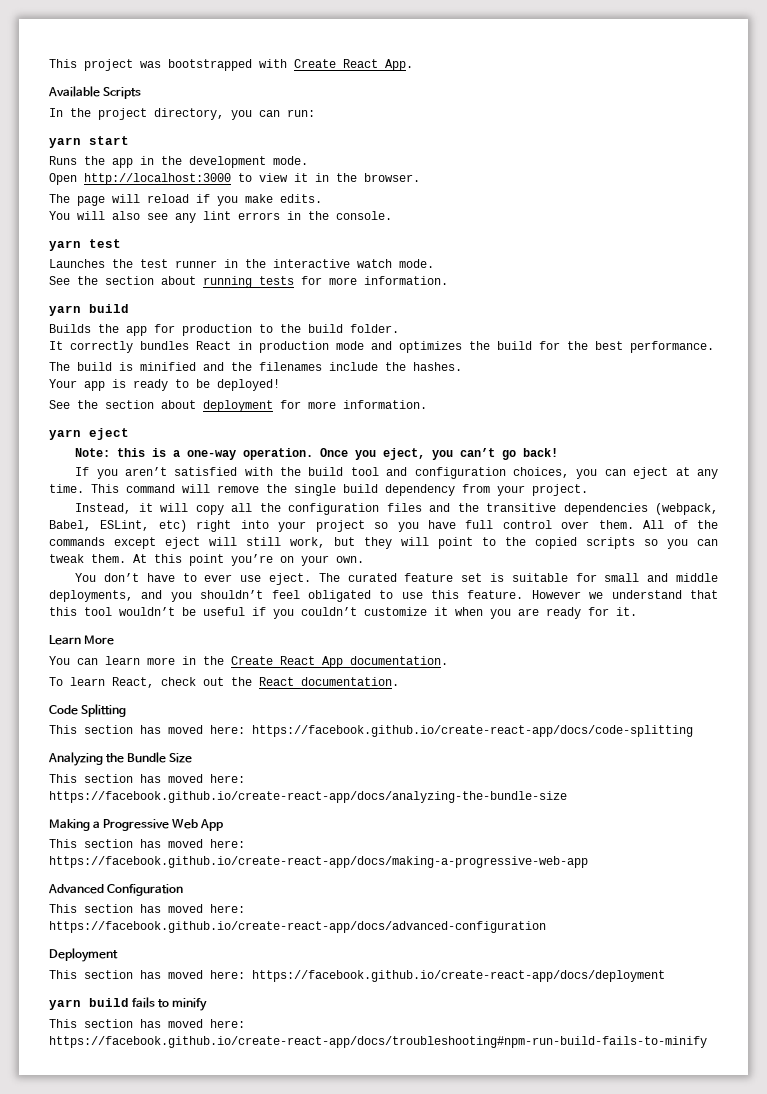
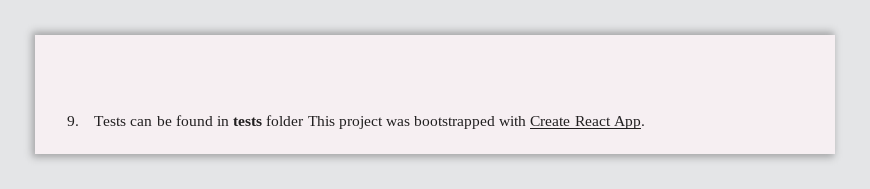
- This project was bootstrapped with Create React App.
+ 9. Tests can be found in tests folder This project was bootstrapped with Create React App.
- Available Scripts
- In the project directory, you can run:
- yarn start
- Runs the app in the development mode.
- Open http://localhost:3000 to view it in the browser.
- The page will reload if you make edits.
- You will also see any lint errors in the console.
- yarn test
- Launches the test runner in the interactive watch mode.
- See the section about running tests for more information.
- yarn build
- Builds the app for production to the build folder.
- It correctly bundles React in production mode and optimizes the build for the best performance.
- The build is minified and the filenames include the hashes.
- Your app is ready to be deployed!
- See the section about deployment for more information.
- yarn eject
- Note: this is a one-way operation. Once you eject, you can’t go back!
- If you aren’t satisfied with the build tool and configuration choices, you can eject at any time. This command will remove the single build dependency from your project.
- Instead, it will copy all the configuration files and the transitive dependencies (webpack, Babel, ESLint, etc) right into your project so you have full control over them. All of the commands except eject will still work, but they will point to the copied scripts so you can tweak them. At this point you’re on your own.
- You don’t have to ever use eject. The curated feature set is suitable for small and middle deployments, and you shouldn’t feel obligated to use this feature. However we understand that this tool wouldn’t be useful if you couldn’t customize it when you are ready for it.
- Learn More
- You can learn more in the Create React App documentation.
- To learn React, check out the React documentation.
- Code Splitting
- This section has moved here: https://facebook.github.io/create-react-app/docs/code-splitting
- Analyzing the Bundle Size
- This section has moved here: https://facebook.github.io/create-react-app/docs/analyzing-the-bundle-size
- Making a Progressive Web App
- This section has moved here: https://facebook.github.io/create-react-app/docs/making-a-progressive-web-app
- Advanced Configuration
- This section has moved here: https://facebook.github.io/create-react-app/docs/advanced-configuration
- Deployment
- This section has moved here: https://facebook.github.io/create-react-app/docs/deployment
- yarn build fails to minify
- This section has moved here: https://facebook.github.io/create-react-app/docs/troubleshooting#npm-run-build-fails-to-minify

